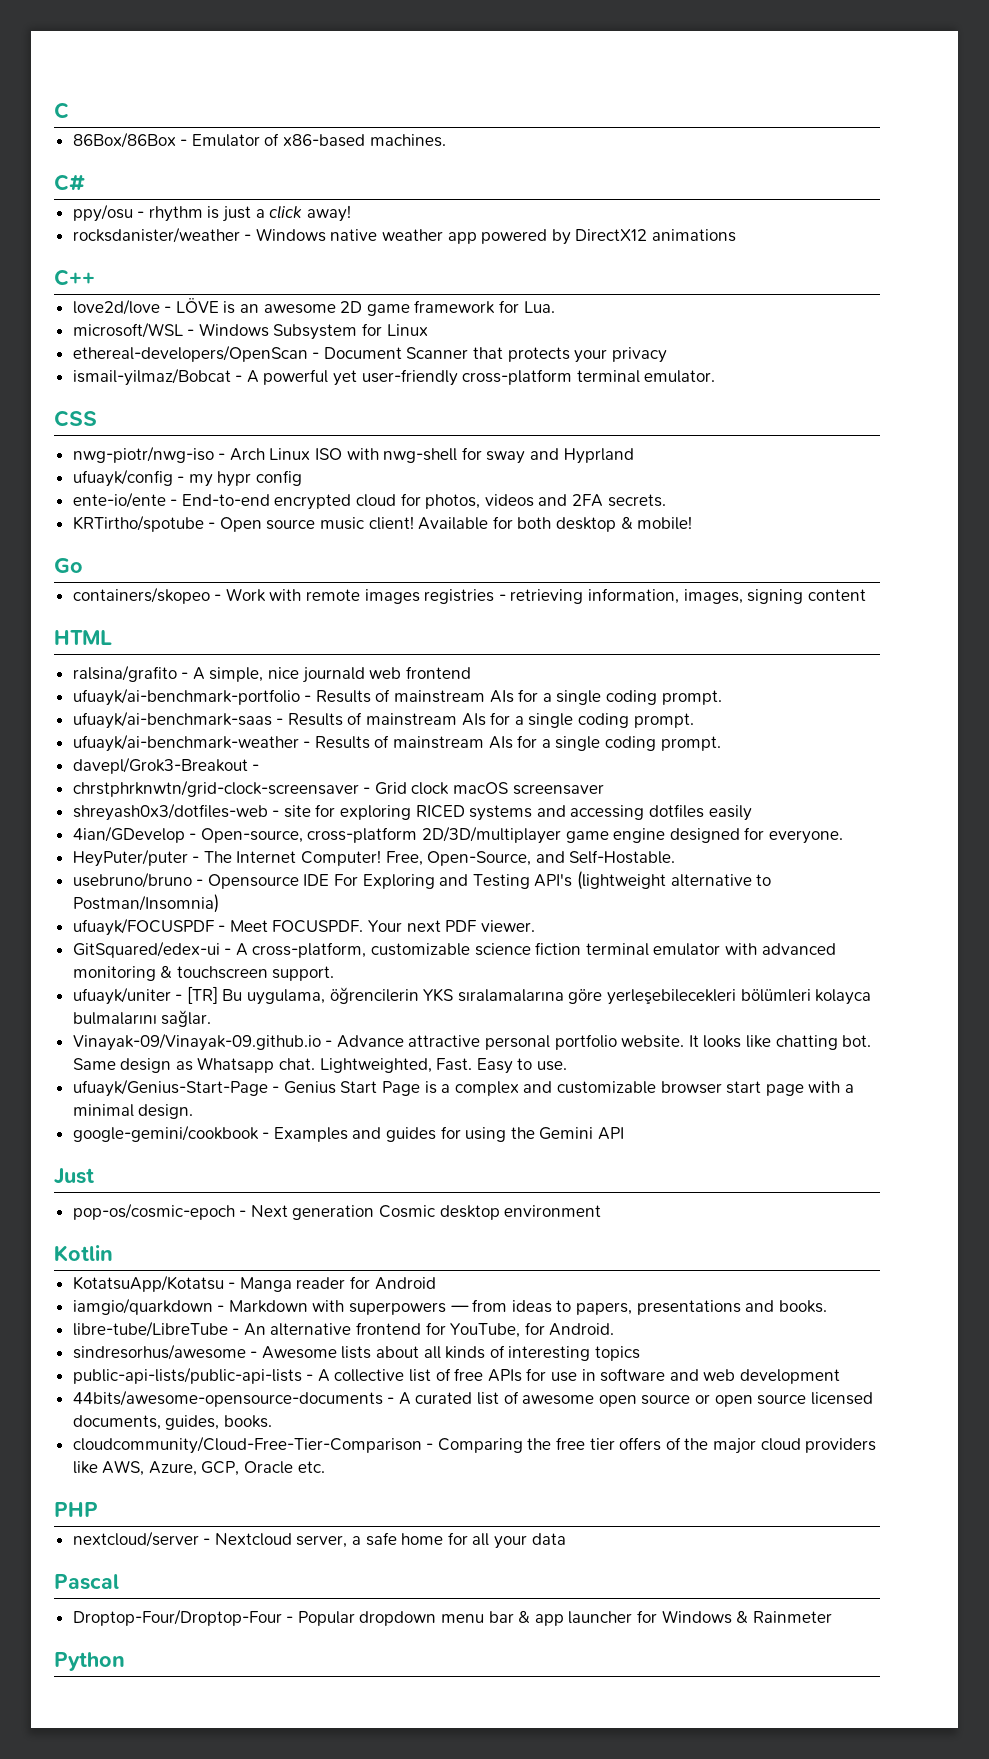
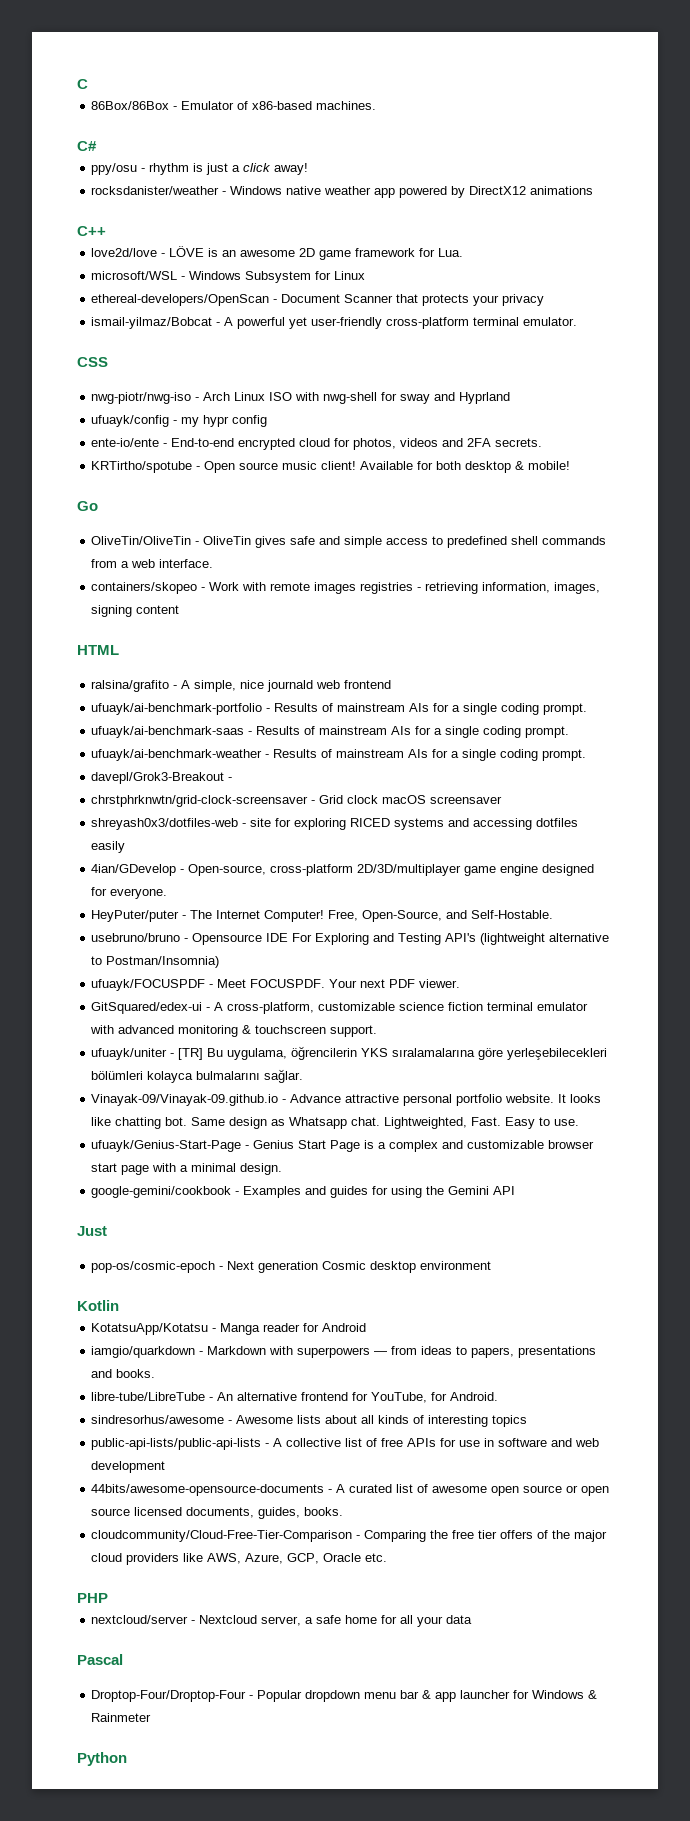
+ OliveTin/OliveTin - OliveTin gives safe and simple access to predefined shell commands from a web interface.

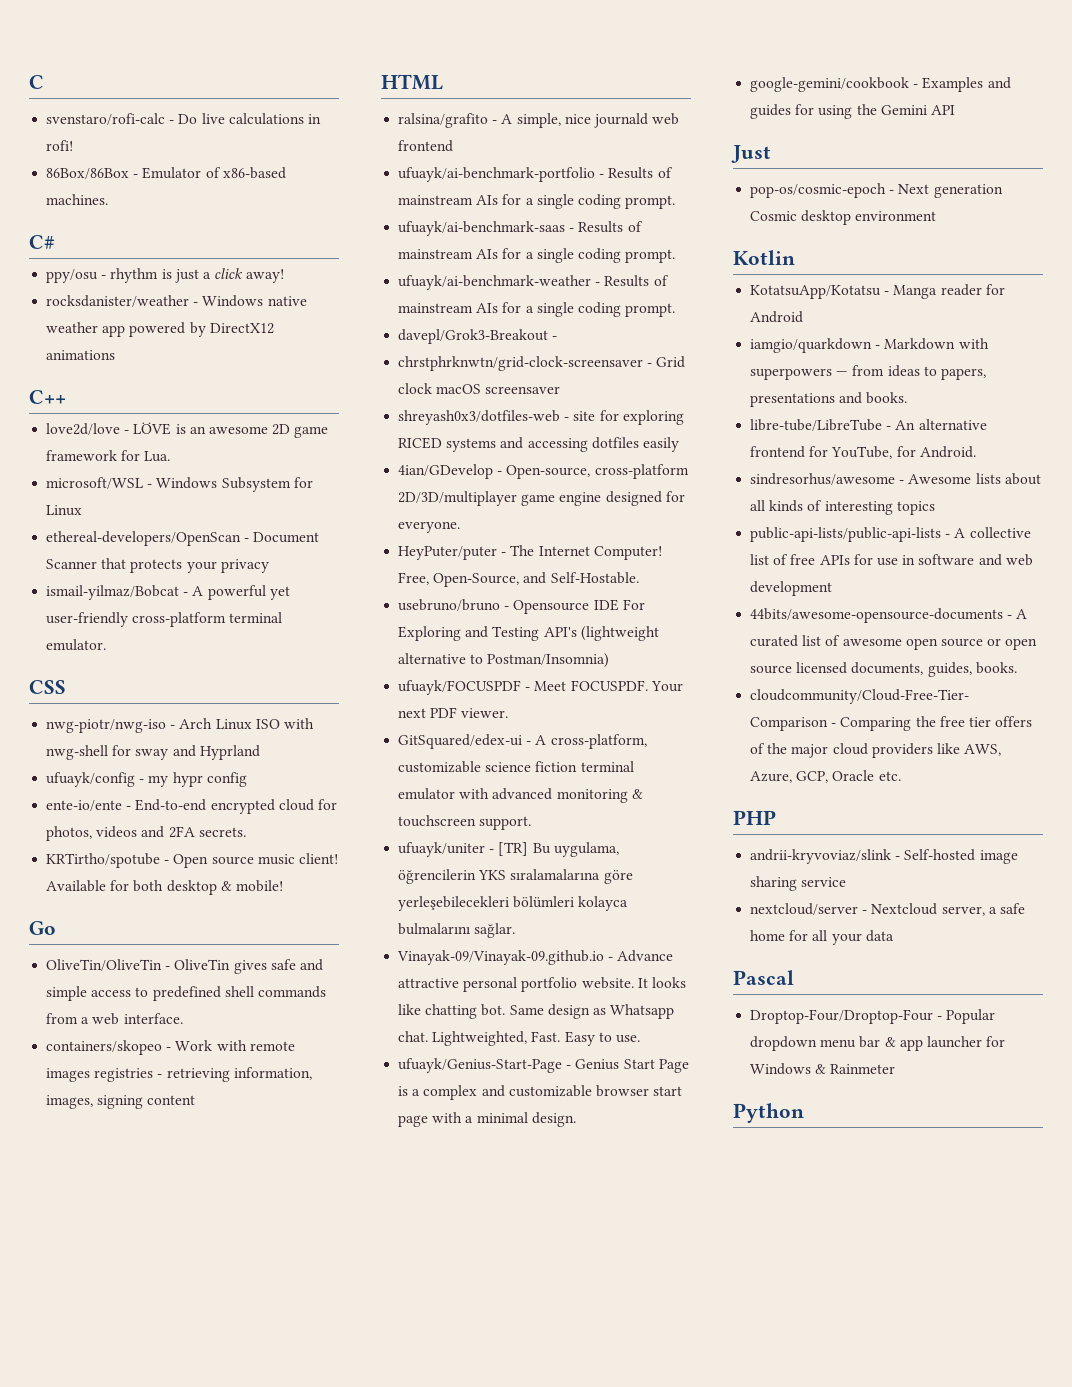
+ svenstaro/rofi-calc - Do live calculations in rofi!
+ andrii-kryvoviaz/slink - Self-hosted image sharing service

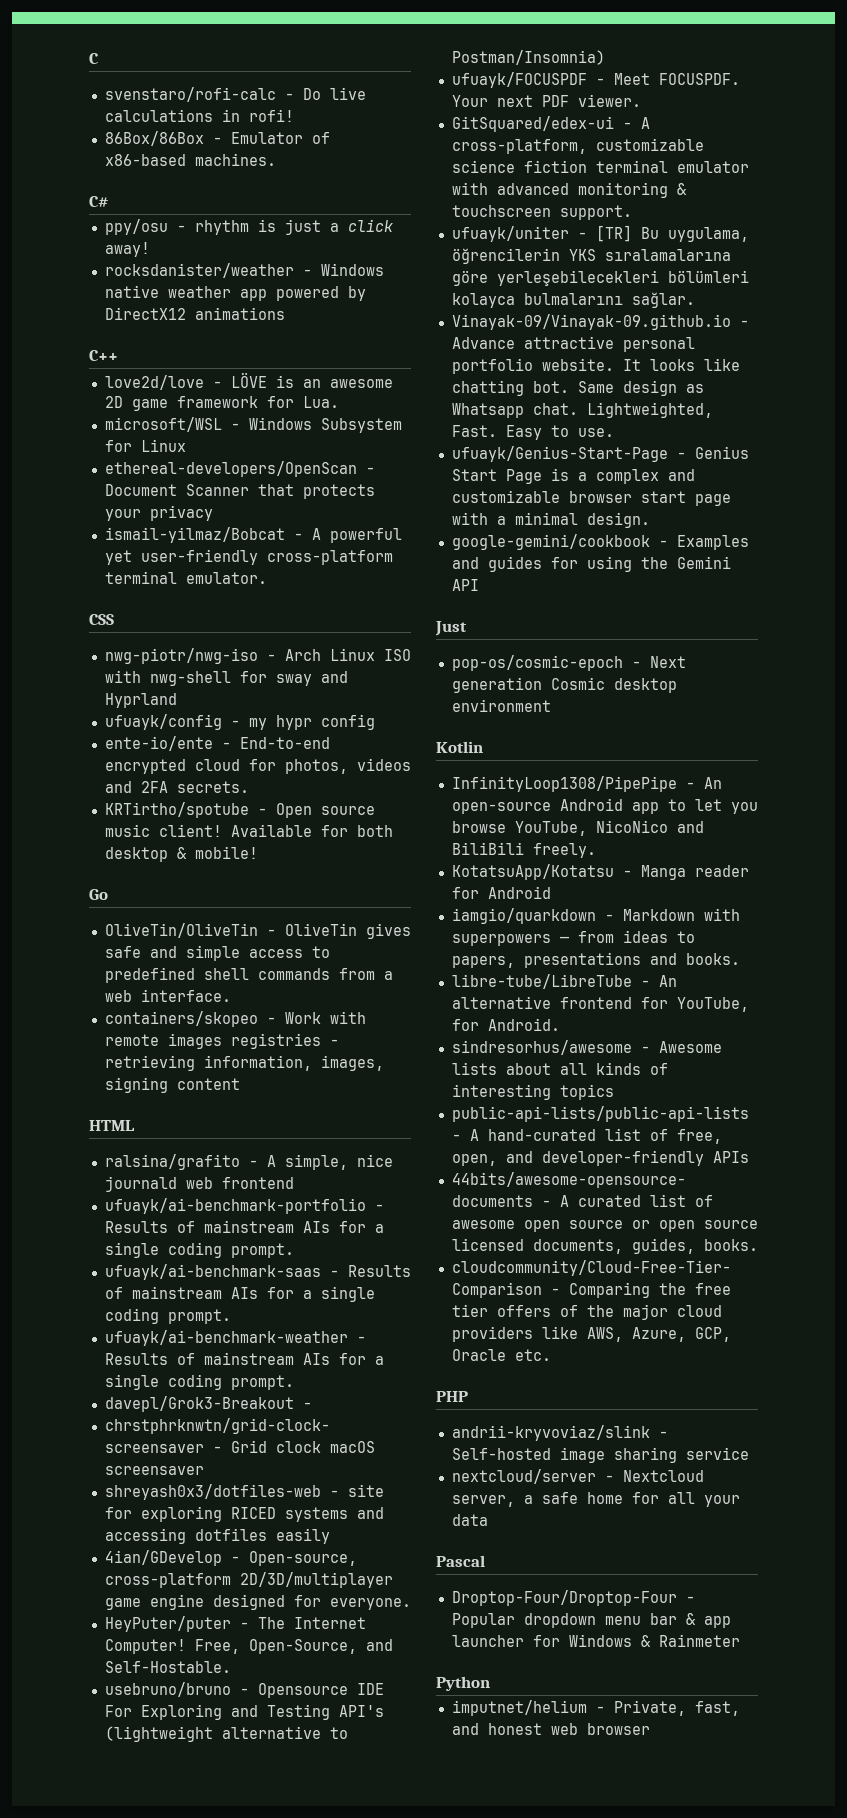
+ InfinityLoop1308/PipePipe - An open-source Android app to let you browse YouTube, NicoNico and BiliBili freely.
- public-api-lists/public-api-lists - A collective list of free APIs for use in software and web development
+ public-api-lists/public-api-lists - A hand-curated list of free, open, and developer-friendly APIs
+ imputnet/helium - Private, fast, and honest web browser

